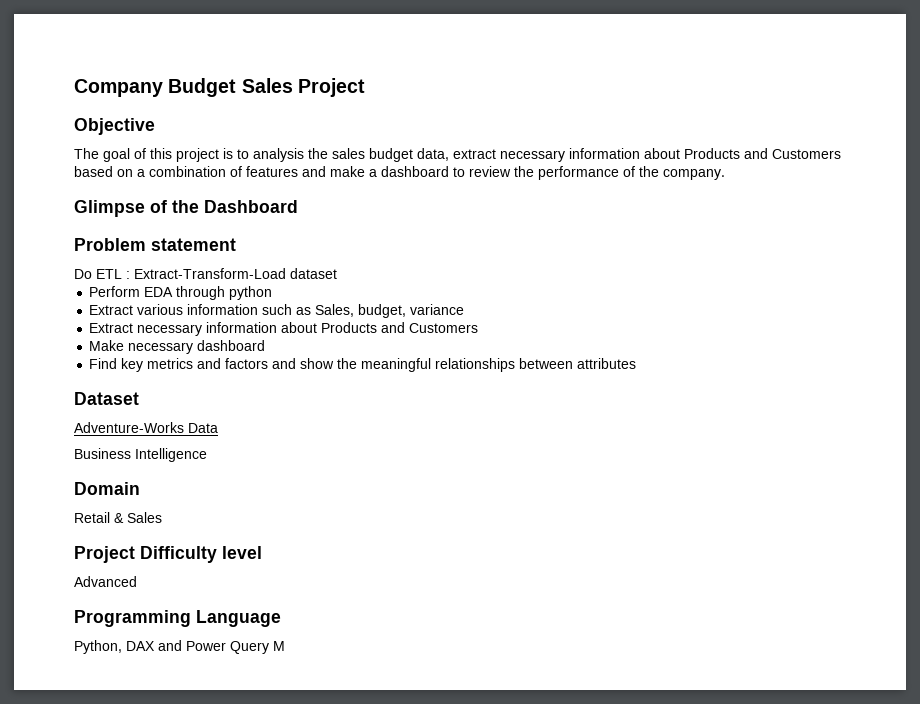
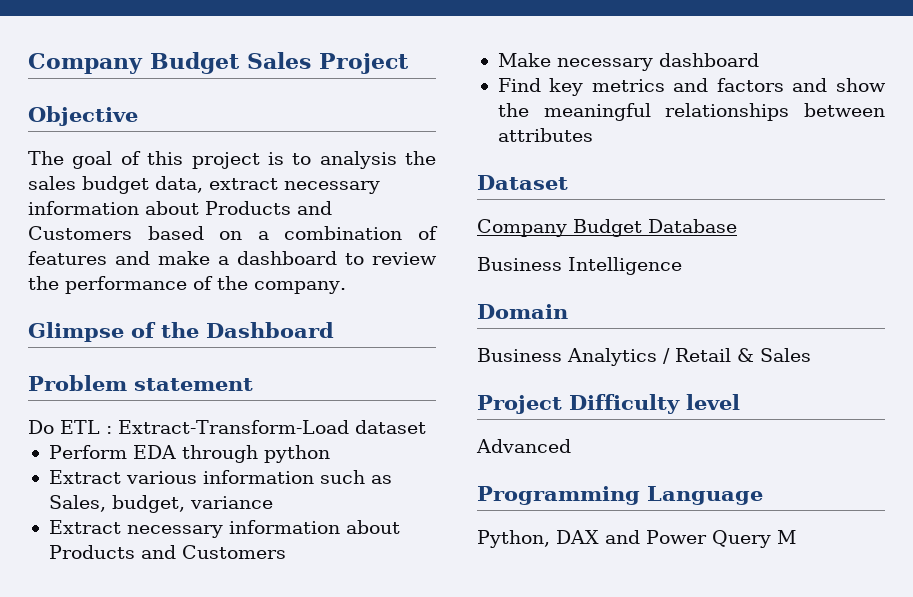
- Adventure-Works Data
+ Company Budget Database
- Retail & Sales
+ Business Analytics / Retail & Sales

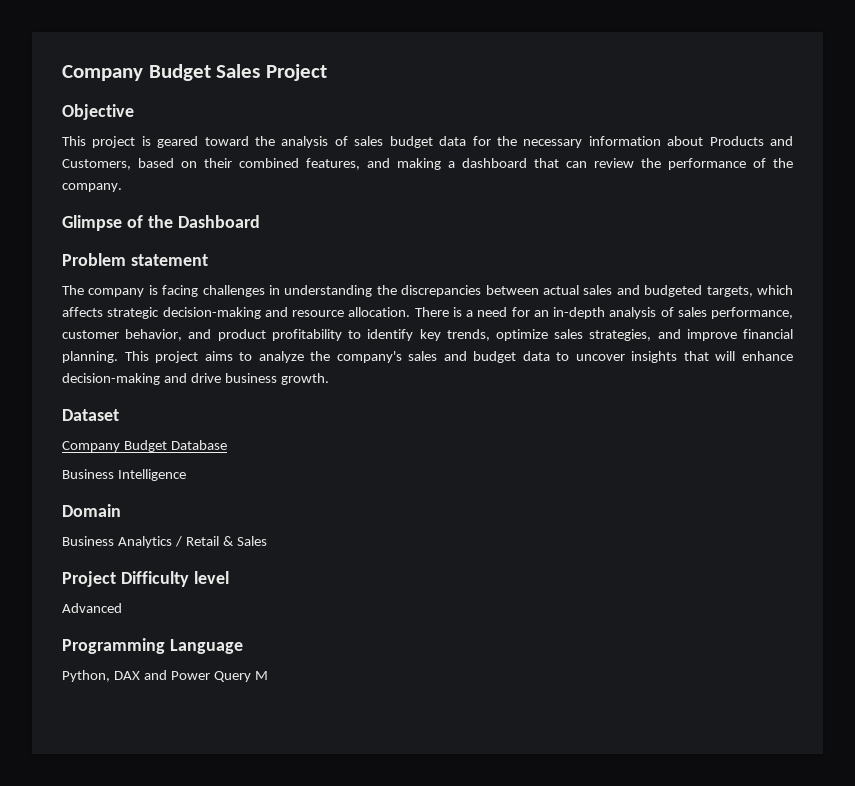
- The goal of this project is to analysis the sales budget data, extract necessary information about Products and Customers based on a combination of features and make a dashboard to review the performance of the company.
+ This project is geared toward the analysis of sales budget data for the necessary information about Products and Customers, based on their combined features, and making a dashboard that can review the performance of the company.
- Do ETL : Extract-Transform-Load dataset
- Perform EDA through python
- Extract various information such as Sales, budget, variance
- Extract necessary information about Products and Customers
- Make necessary dashboard
- Find key metrics and factors and show the meaningful relationships between attributes
+ The company is facing challenges in understanding the discrepancies between actual sales and budgeted targets, which affects strategic decision-making and resource allocation. There is a need for an in-depth analysis of sales performance, customer behavior, and product profitability to identify key trends, optimize sales strategies, and improve financial planning. This project aims to analyze the company's sales and budget data to uncover insights that will enhance decision-making and drive business growth.

